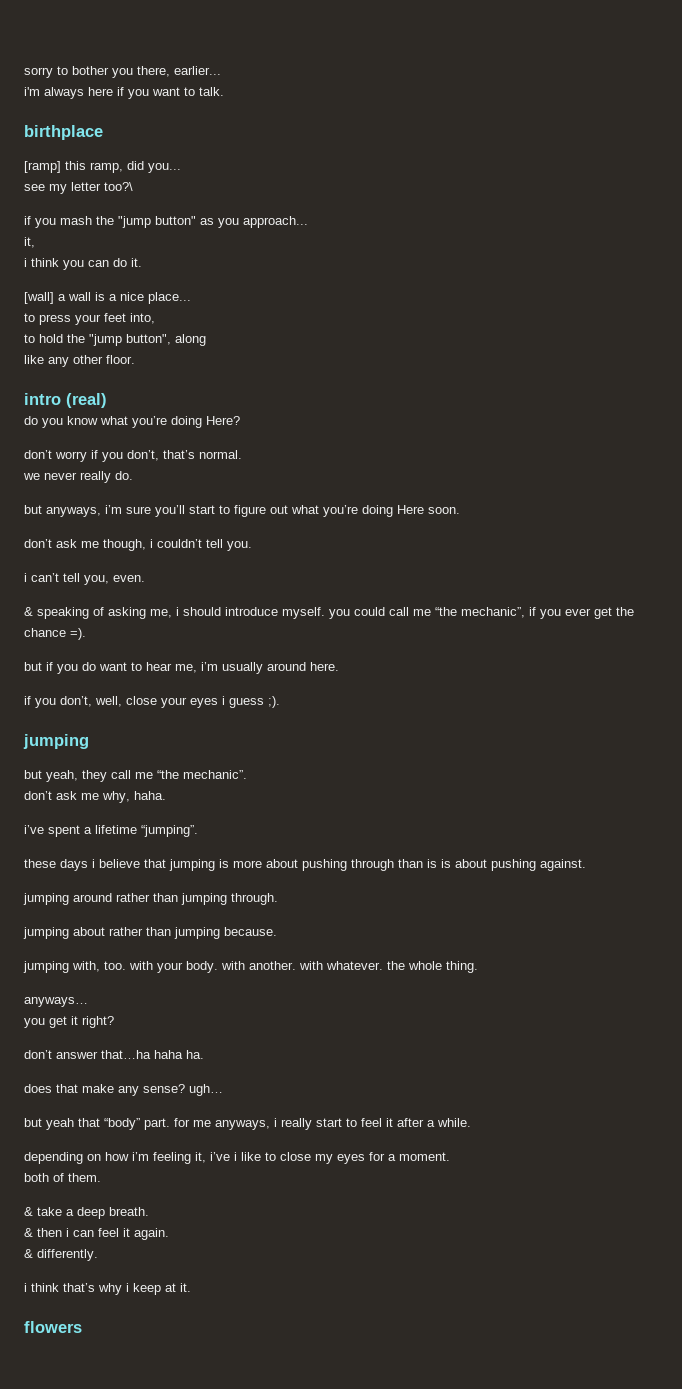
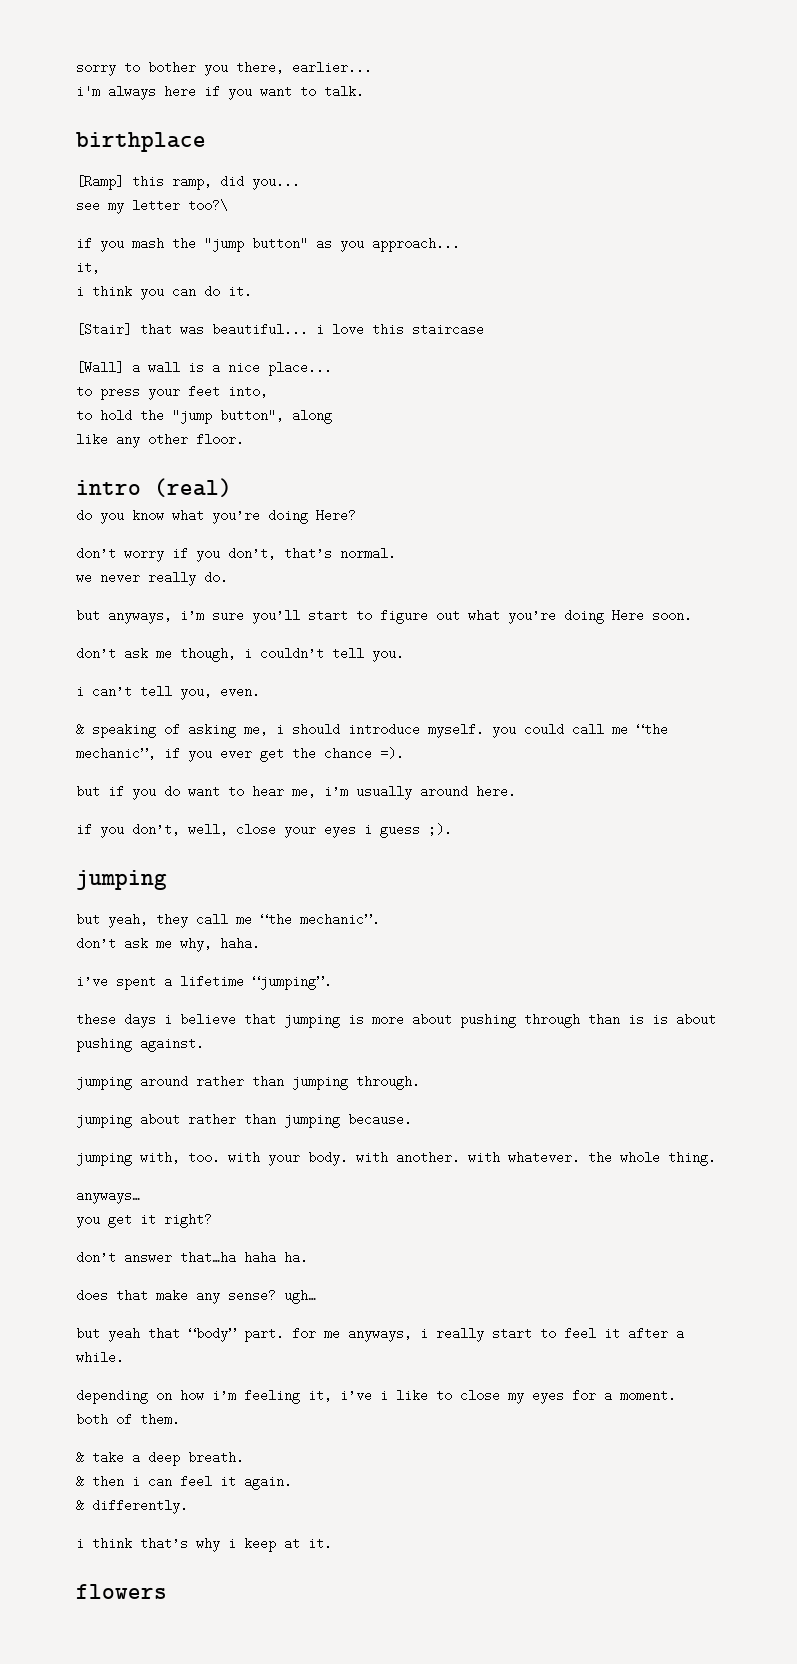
- [ramp] this ramp, did you...
+ [Ramp] this ramp, did you...
- [wall] a wall is a nice place...
+ [Stair] that was beautiful... i love this staircase
+ [Wall] a wall is a nice place...

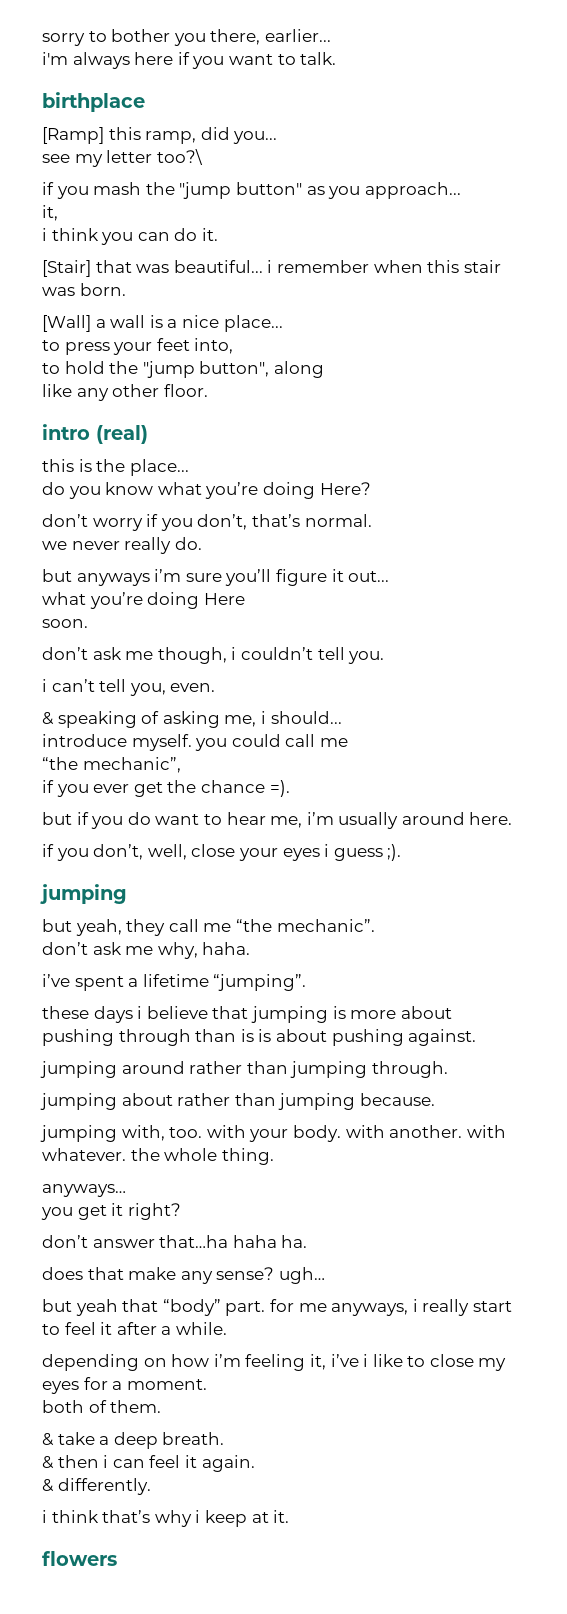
- [Stair] that was beautiful... i love this staircase
+ [Stair] that was beautiful... i remember when this stair was born.
+ this is the place...
- but anyways, i’m sure you’ll start to figure out what you’re doing Here soon.
+ but anyways i’m sure you’ll figure it out...
+ what you’re doing Here
+ soon.
- & speaking of asking me, i should introduce myself. you could call me “the mechanic”, if you ever get the chance =).
+ & speaking of asking me, i should...
+ introduce myself. you could call me
+ “the mechanic”,
+ if you ever get the chance =).

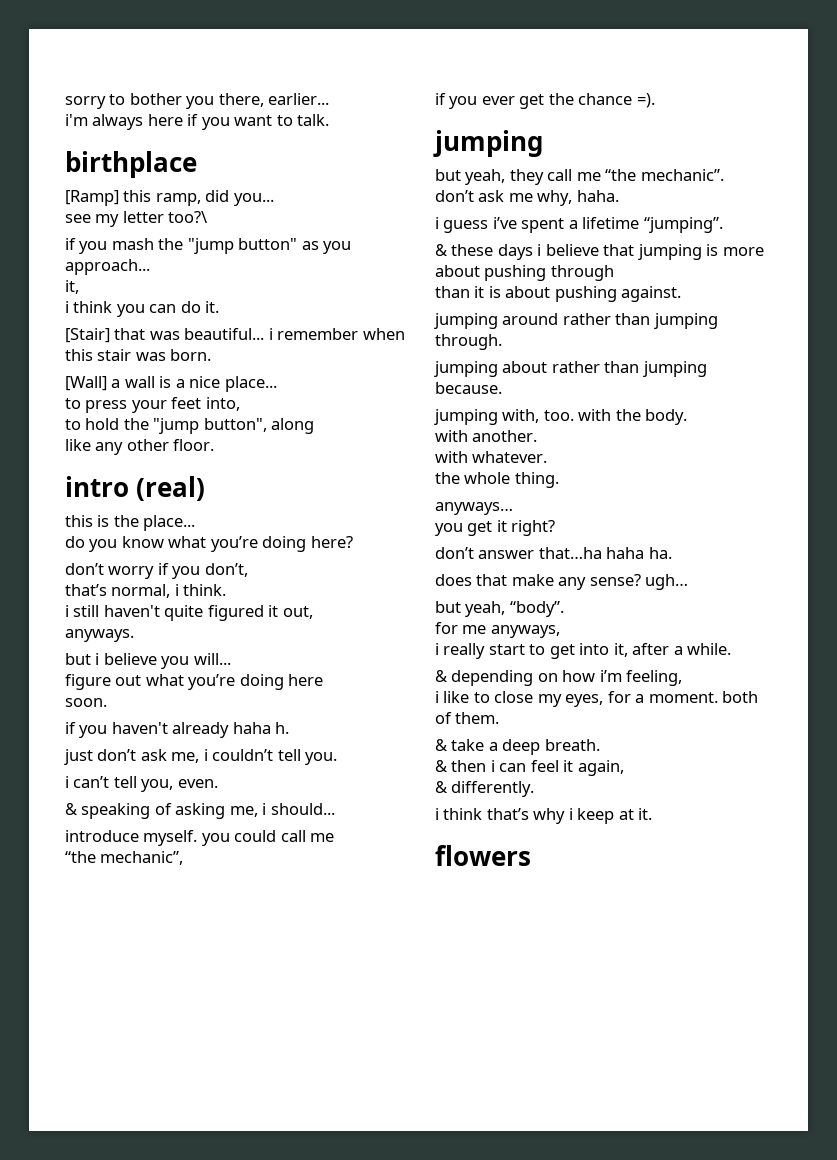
- do you know what you’re doing Here?
+ do you know what you’re doing here?
- don’t worry if you don’t, that’s normal.
- we never really do.
- but anyways i’m sure you’ll figure it out...
- what you’re doing Here
+ don’t worry if you don’t,
+ that’s normal, i think.
+ i still haven't quite figured it out,
+ anyways.
+ but i believe you will...
+ figure out what you’re doing here
- don’t ask me though, i couldn’t tell you.
+ if you haven't already haha h.
+ just don’t ask me, i couldn’t tell you.
- but if you do want to hear me, i’m usually around here.
- if you don’t, well, close your eyes i guess ;).
- i’ve spent a lifetime “jumping”.
+ i guess i’ve spent a lifetime “jumping”.
- these days i believe that jumping is more about pushing through than is is about pushing against.
+ & these days i believe that jumping is more about pushing through
+ than it is about pushing against.
- jumping with, too. with your body. with another. with whatever. the whole thing.
+ jumping with, too. with the body.
+ with another.
+ with whatever.
+ the whole thing.
- but yeah that “body” part. for me anyways, i really start to feel it after a while.
+ but yeah, “body”.
+ for me anyways,
+ i really start to get into it, after a while.
- depending on how i’m feeling it, i’ve i like to close my eyes for a moment.
- both of them.
+ & depending on how i’m feeling,
+ i like to close my eyes, for a moment. both of them.
- & then i can feel it again.
+ & then i can feel it again,

